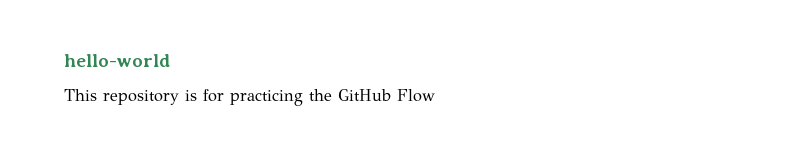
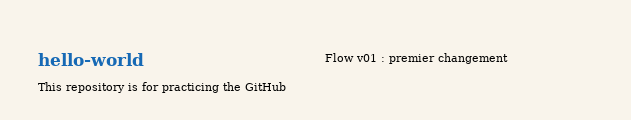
- This repository is for practicing the GitHub Flow
+ This repository is for practicing the GitHub Flow v01 : premier changement

